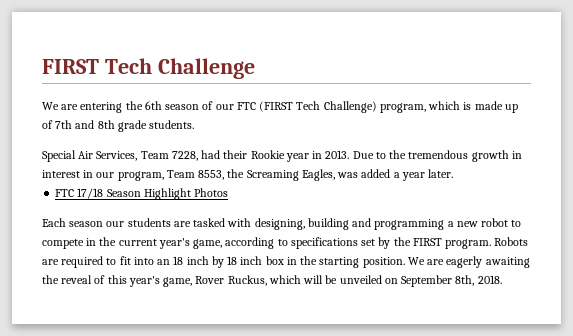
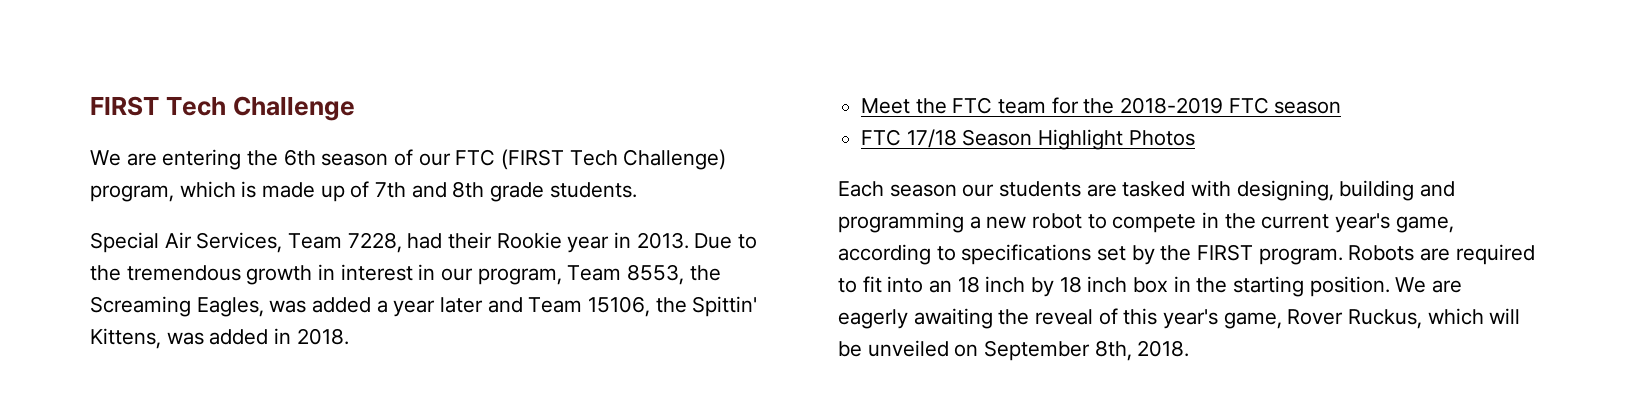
- Due to the tremendous growth in interest in our program, Team 8553, the Screaming Eagles, was added a year later.
+ Due to the tremendous growth in interest in our program, Team 8553, the Screaming Eagles, was added a year later and Team 15106, the Spittin' Kittens, was added in 2018.
+ Meet the FTC team for the 2018-2019 FTC season

